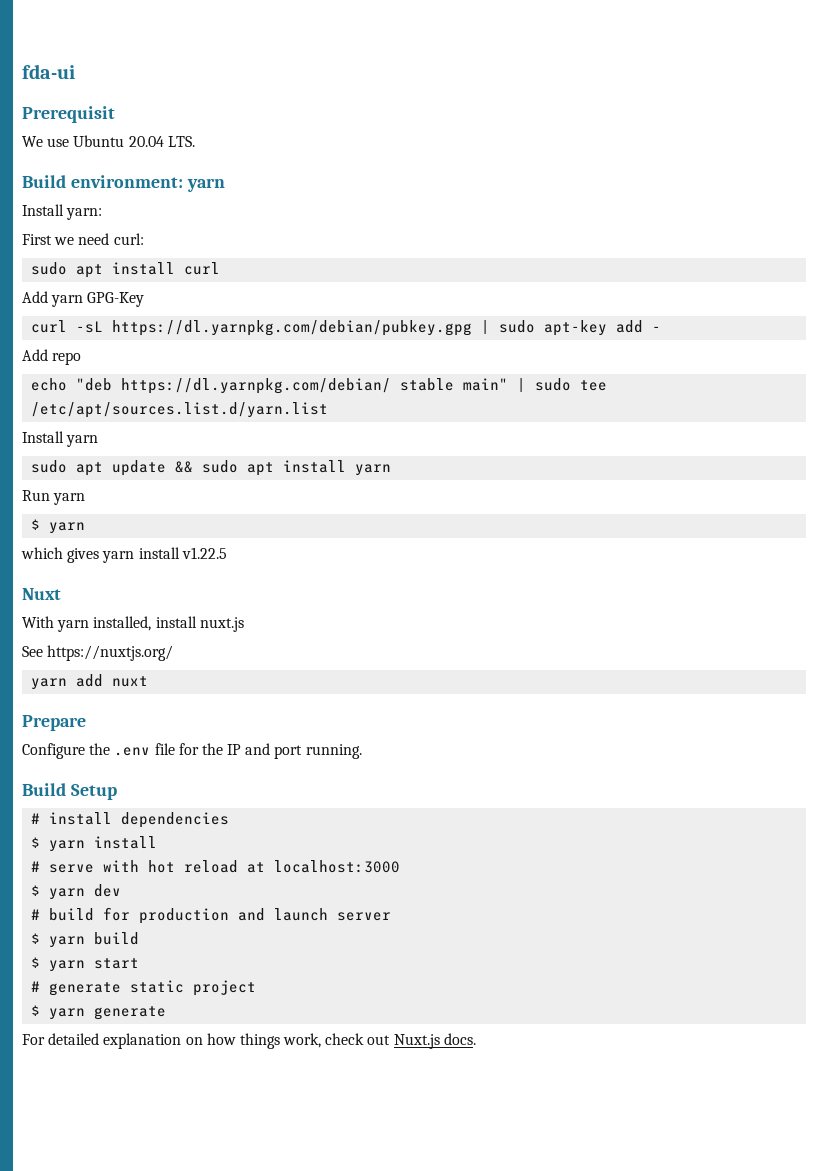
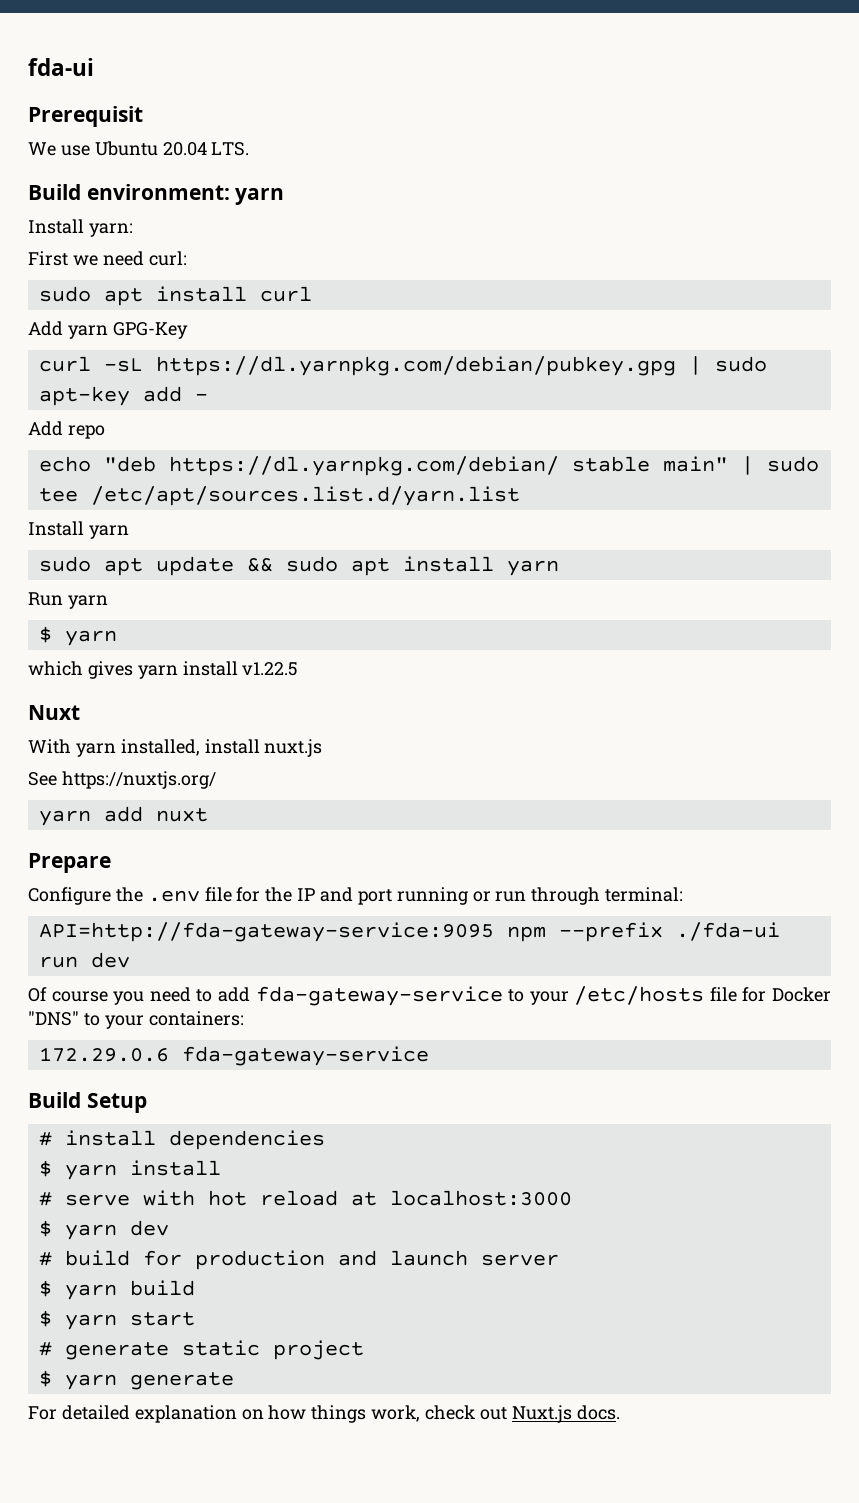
- Configure the .env file for the IP and port running.
+ Configure the .env file for the IP and port running or run through terminal:
+ API=http://fda-gateway-service:9095 npm --prefix ./fda-ui run dev
+ Of course you need to add fda-gateway-service to your /etc/hosts file for Docker "DNS" to your containers:
+ 172.29.0.6 fda-gateway-service

